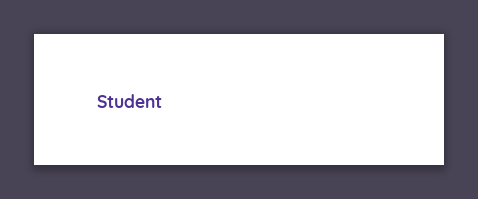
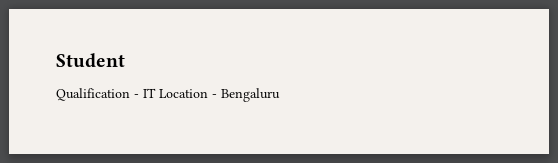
+ Qualification - IT Location - Bengaluru

